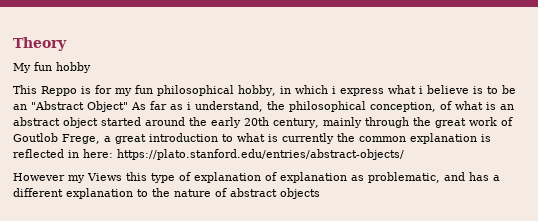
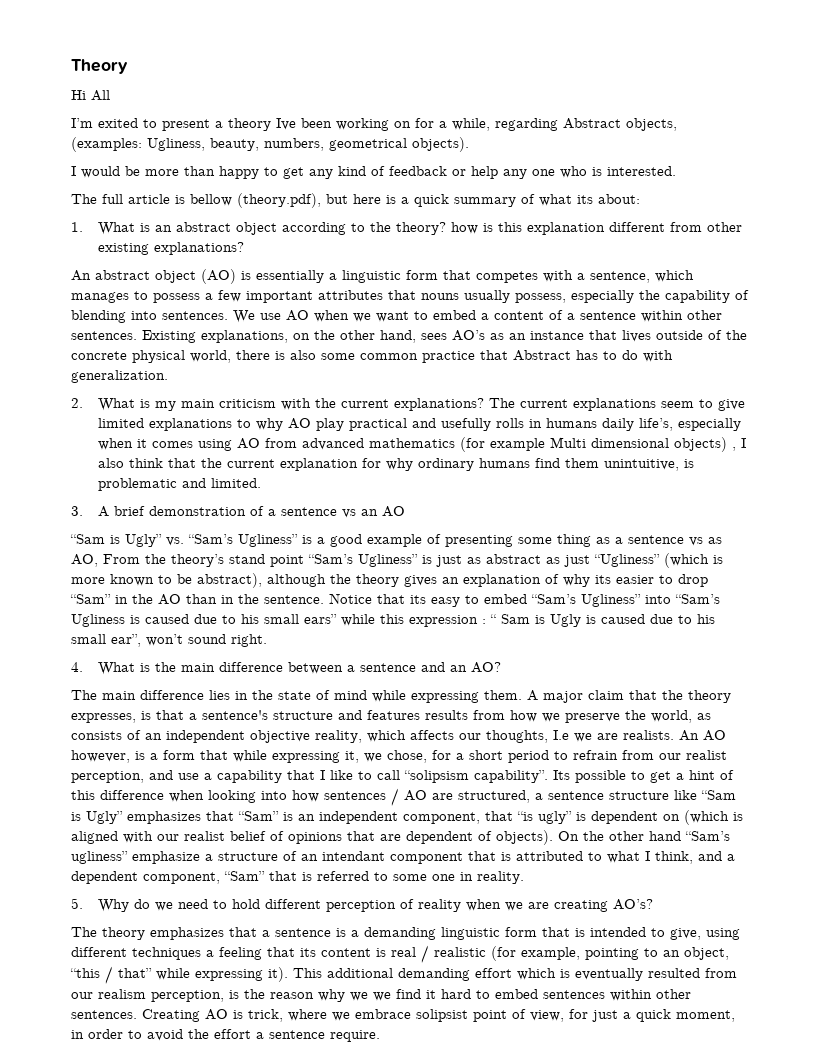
- My fun hobby
- This Reppo is for my fun philosophical hobby, in which i express what i believe is to be an "Abstract Object" As far as i understand, the philosophical conception, of what is an abstract object started around the early 20th century, mainly through the great work of Goutlob Frege, a great introduction to what is currently the common explanation is reflected in here: https://plato.stanford.edu/entries/abstract-objects/
- However my Views this type of explanation of explanation as problematic, and has a different explanation to the nature of abstract objects
+ Hi All
+ I’m exited to present a theory Ive been working on for a while, regarding Abstract objects, (examples: Ugliness, beauty, numbers, geometrical objects).
+ I would be more than happy to get any kind of feedback or help any one who is interested.
+ The full article is bellow (theory.pdf), but here is a quick summary of what its about:
+ 1. What is an abstract object according to the theory? how is this explanation different from other existing explanations?
+ An abstract object (AO) is essentially a linguistic form that competes with a sentence, which manages to possess a few important attributes that nouns usually possess, especially the capability of blending into sentences. We use AO when we want to embed a content of a sentence within other sentences. Existing explanations, on the other hand, sees AO’s as an instance that lives outside of the concrete physical world, there is also some common practice that Abstract has to do with generalization.
+ 2. What is my main criticism with the current explanations? The current explanations seem to give limited explanations to why AO play practical and usefully rolls in humans daily life’s, especially when it comes using AO from advanced mathematics (for example Multi dimensional objects) , I also think that the current explanation for why ordinary humans find them unintuitive, is problematic and limited.
+ 3. A brief demonstration of a sentence vs an AO
+ “Sam is Ugly” vs. “Sam’s Ugliness” is a good example of presenting some thing as a sentence vs as AO, From the theory’s stand point “Sam’s Ugliness” is just as abstract as just “Ugliness” (which is more known to be abstract), although the theory gives an explanation of why its easier to drop “Sam” in the AO than in the sentence. Notice that its easy to embed “Sam’s Ugliness” into “Sam’s Ugliness is caused due to his small ears” while this expression : “ Sam is Ugly is caused due to his small ear”, won’t sound right.
+ 4. What is the main difference between a sentence and an AO?
+ The main difference lies in the state of mind while expressing them. A major claim that the theory expresses, is that a sentence's structure and features results from how we preserve the world, as consists of an independent objective reality, which affects our thoughts, I.e we are realists. An AO however, is a form that while expressing it, we chose, for a short period to refrain from our realist perception, and use a capability that I like to call “solipsism capability”. Its possible to get a hint of this difference when looking into how sentences / AO are structured, a sentence structure like “Sam is Ugly” emphasizes that “Sam” is an independent component, that “is ugly” is dependent on (which is aligned with our realist belief of opinions that are dependent of objects). On the other hand “Sam’s ugliness” emphasize a structure of an intendant component that is attributed to what I think, and a dependent component, “Sam” that is referred to some one in reality.
+ 5. Why do we need to hold different perception of reality when we are creating AO’s?
+ The theory emphasizes that a sentence is a demanding linguistic form that is intended to give, using different techniques a feeling that its content is real / realistic (for example, pointing to an object, “this / that” while expressing it). This additional demanding effort which is eventually resulted from our realism perception, is the reason why we we find it hard to embed sentences within other sentences. Creating AO is trick, where we embrace solipsist point of view, for just a quick moment, in order to avoid the effort a sentence require.

